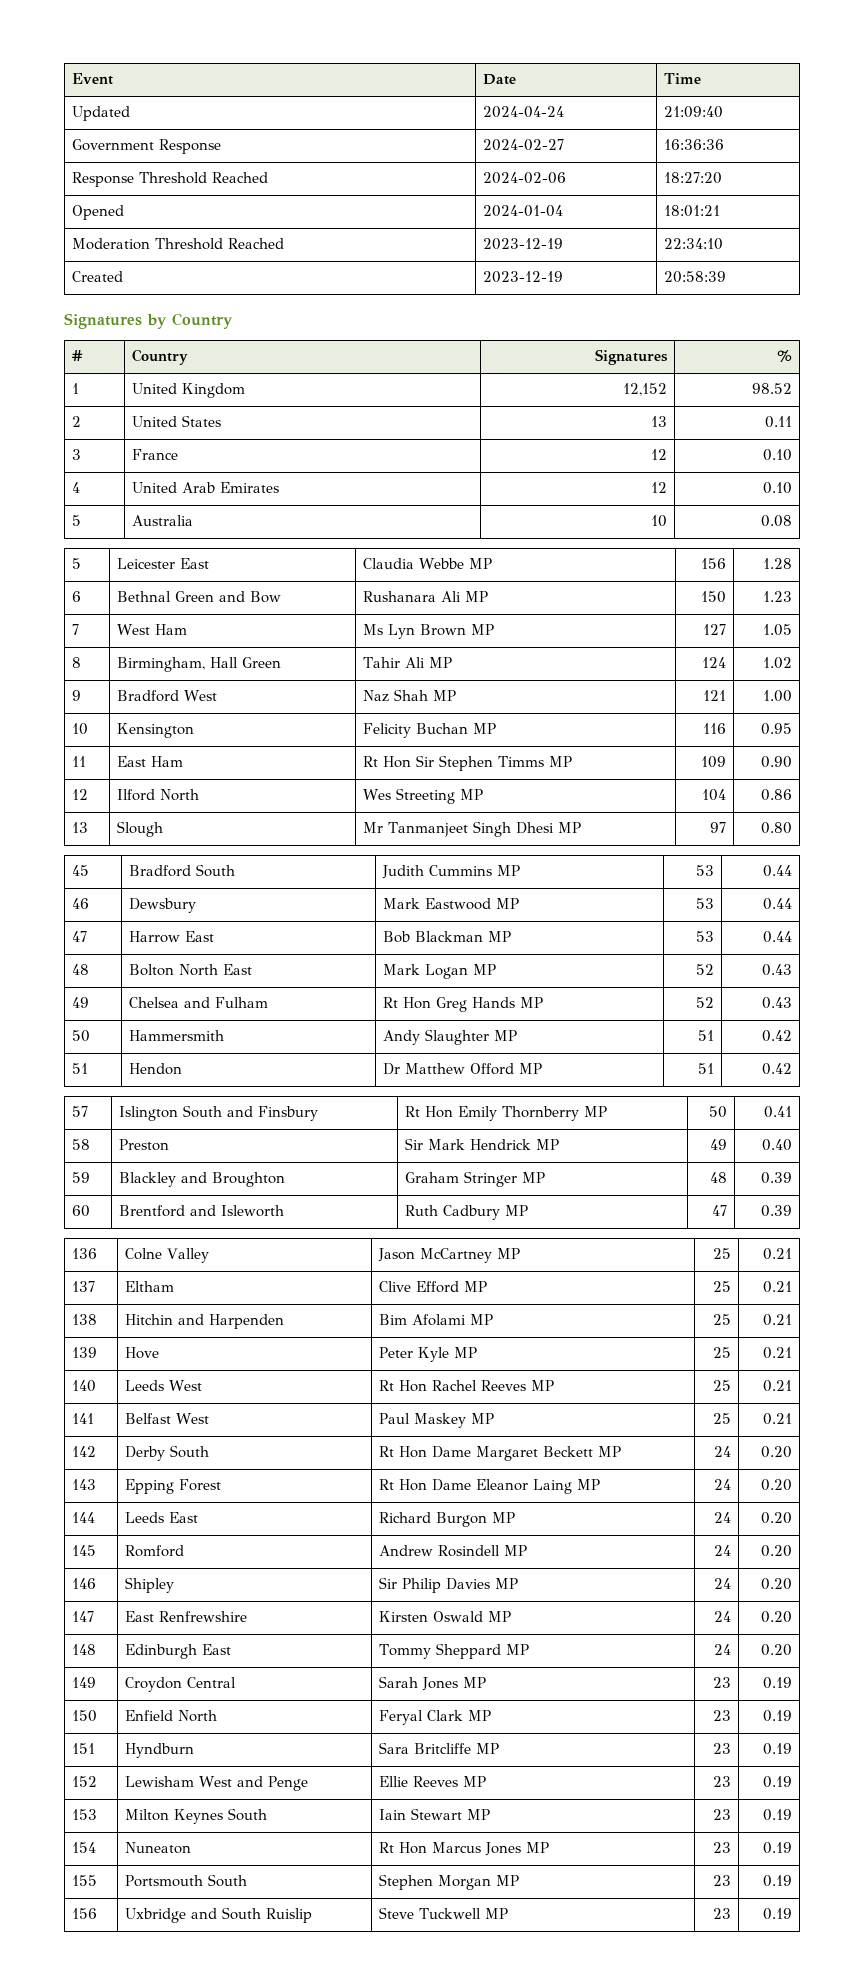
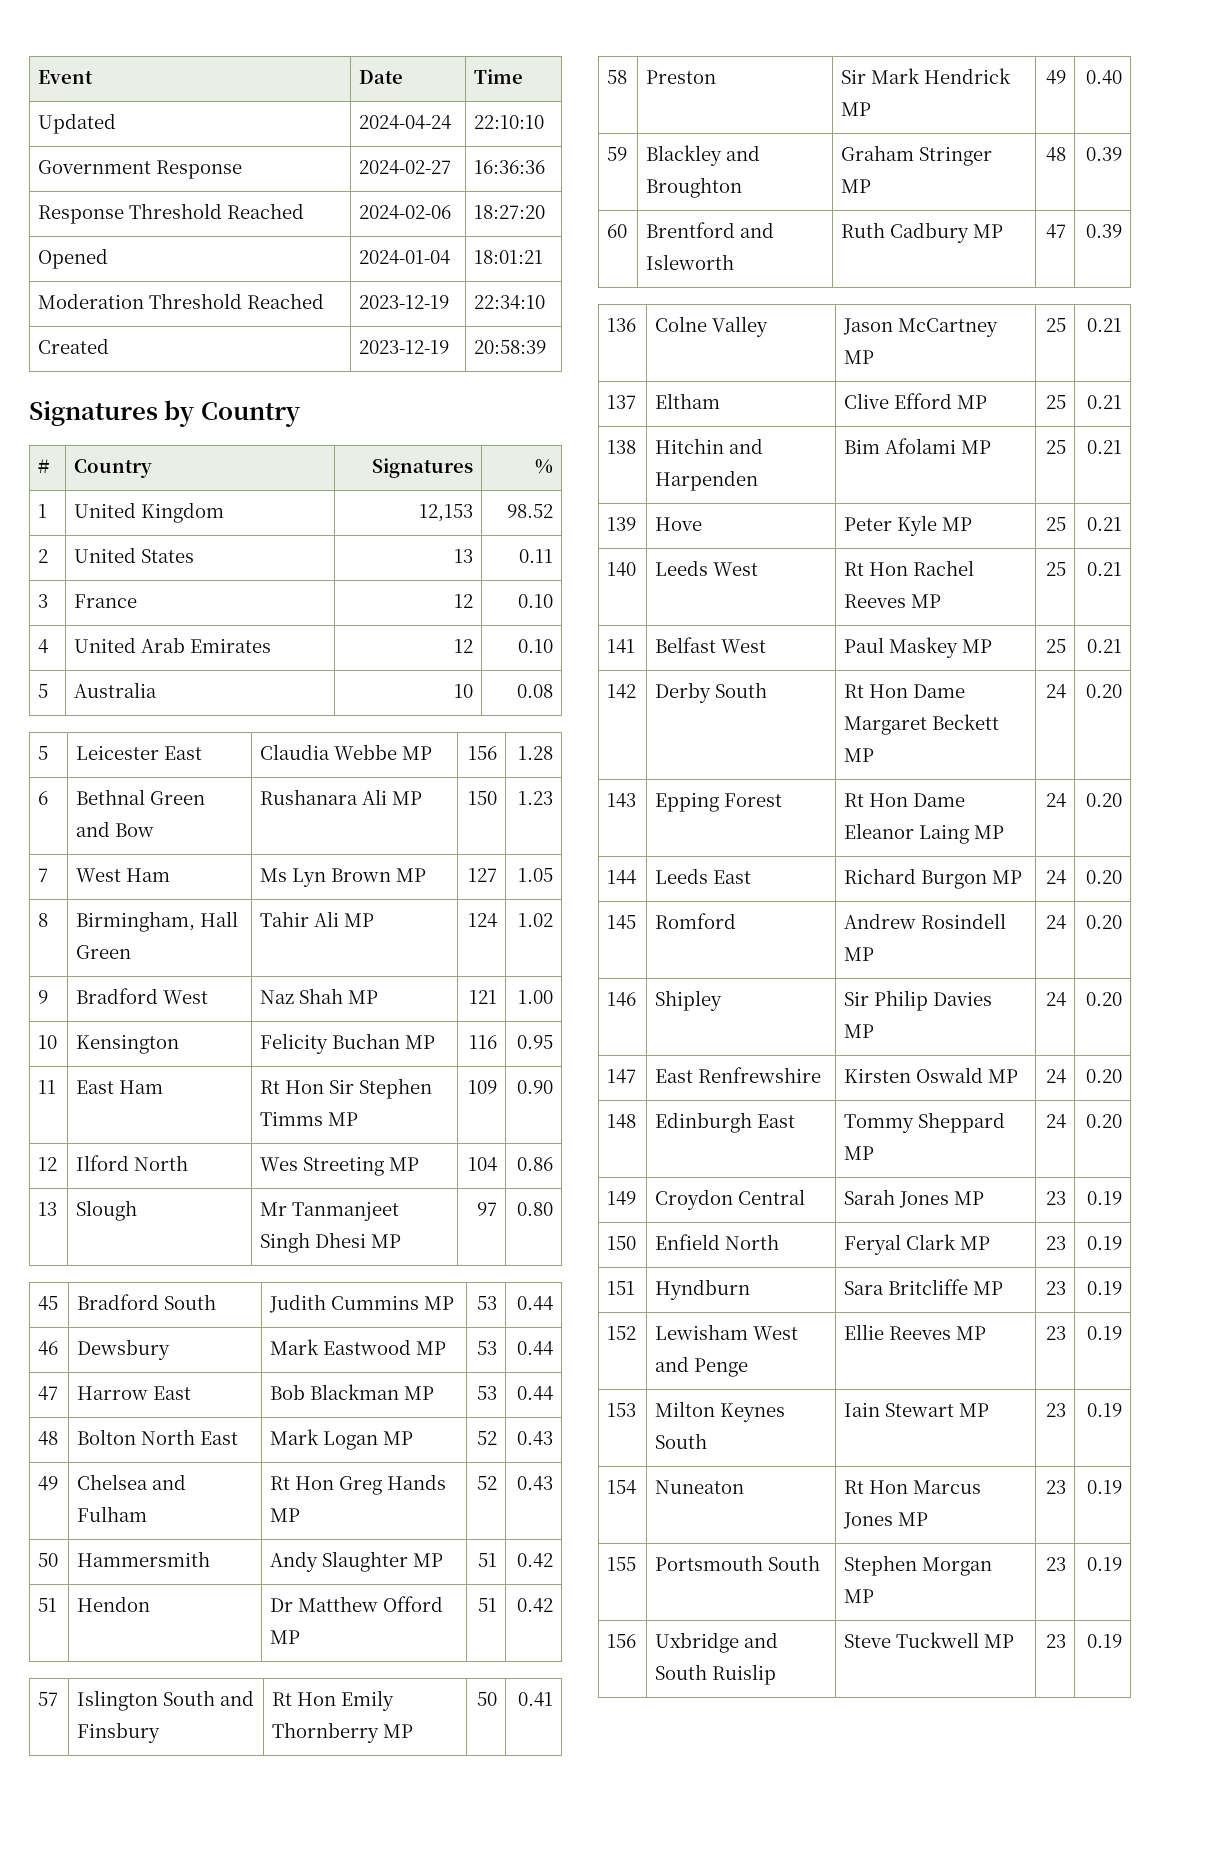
- Updated | 2024-04-24 | 21:09:40
+ Updated | 2024-04-24 | 22:10:10
- 1 | United Kingdom | 12,152 | 98.52
+ 1 | United Kingdom | 12,153 | 98.52

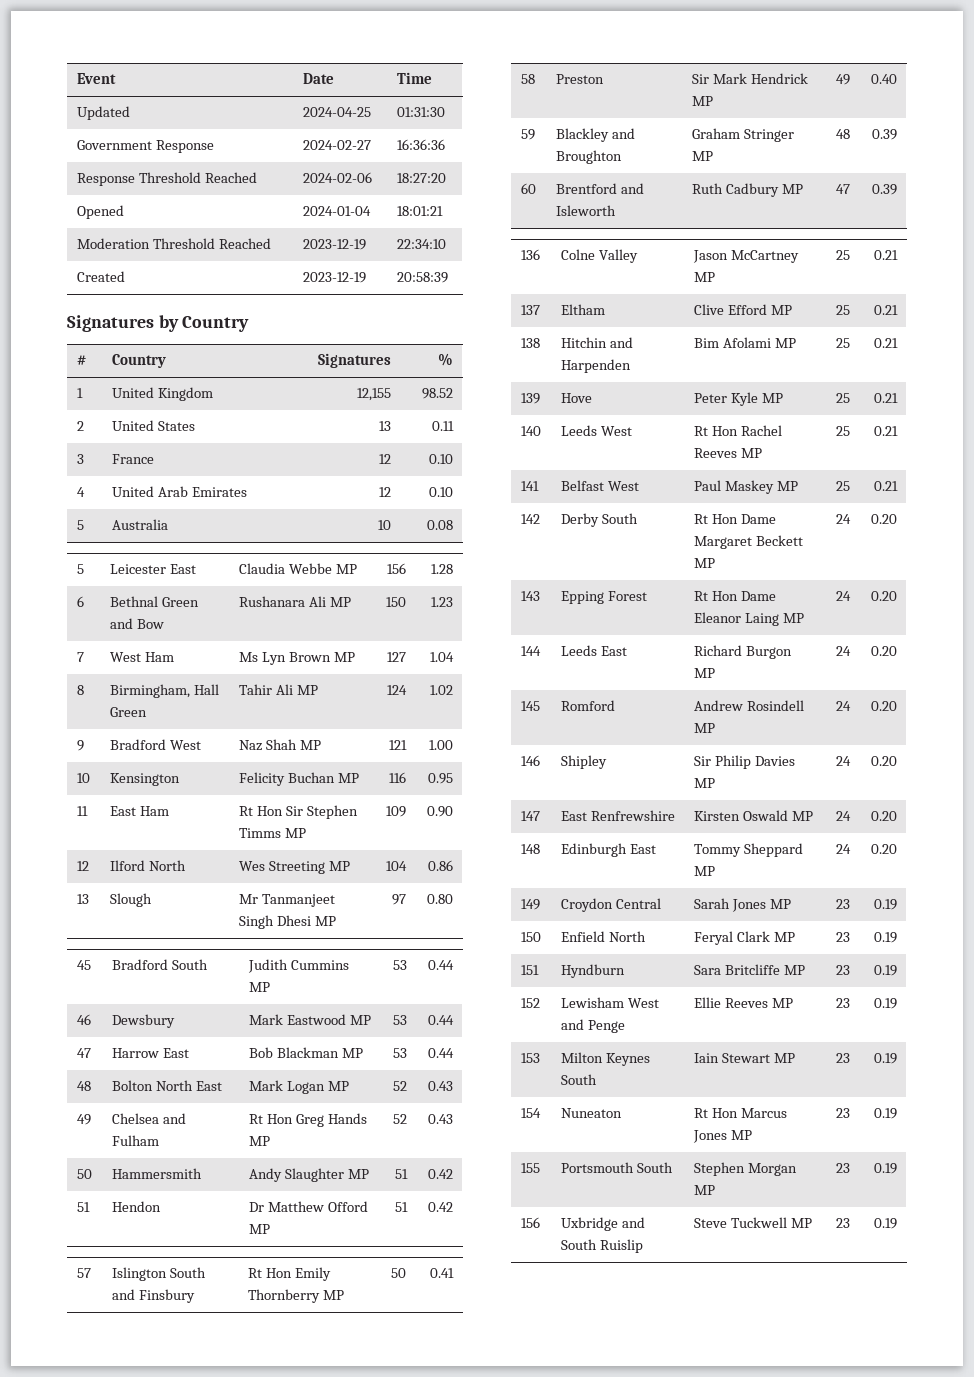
- Updated | 2024-04-24 | 22:10:10
+ Updated | 2024-04-25 | 01:31:30
- 1 | United Kingdom | 12,153 | 98.52
+ 1 | United Kingdom | 12,155 | 98.52
- 7 | West Ham | Ms Lyn Brown MP | 127 | 1.05
+ 7 | West Ham | Ms Lyn Brown MP | 127 | 1.04

